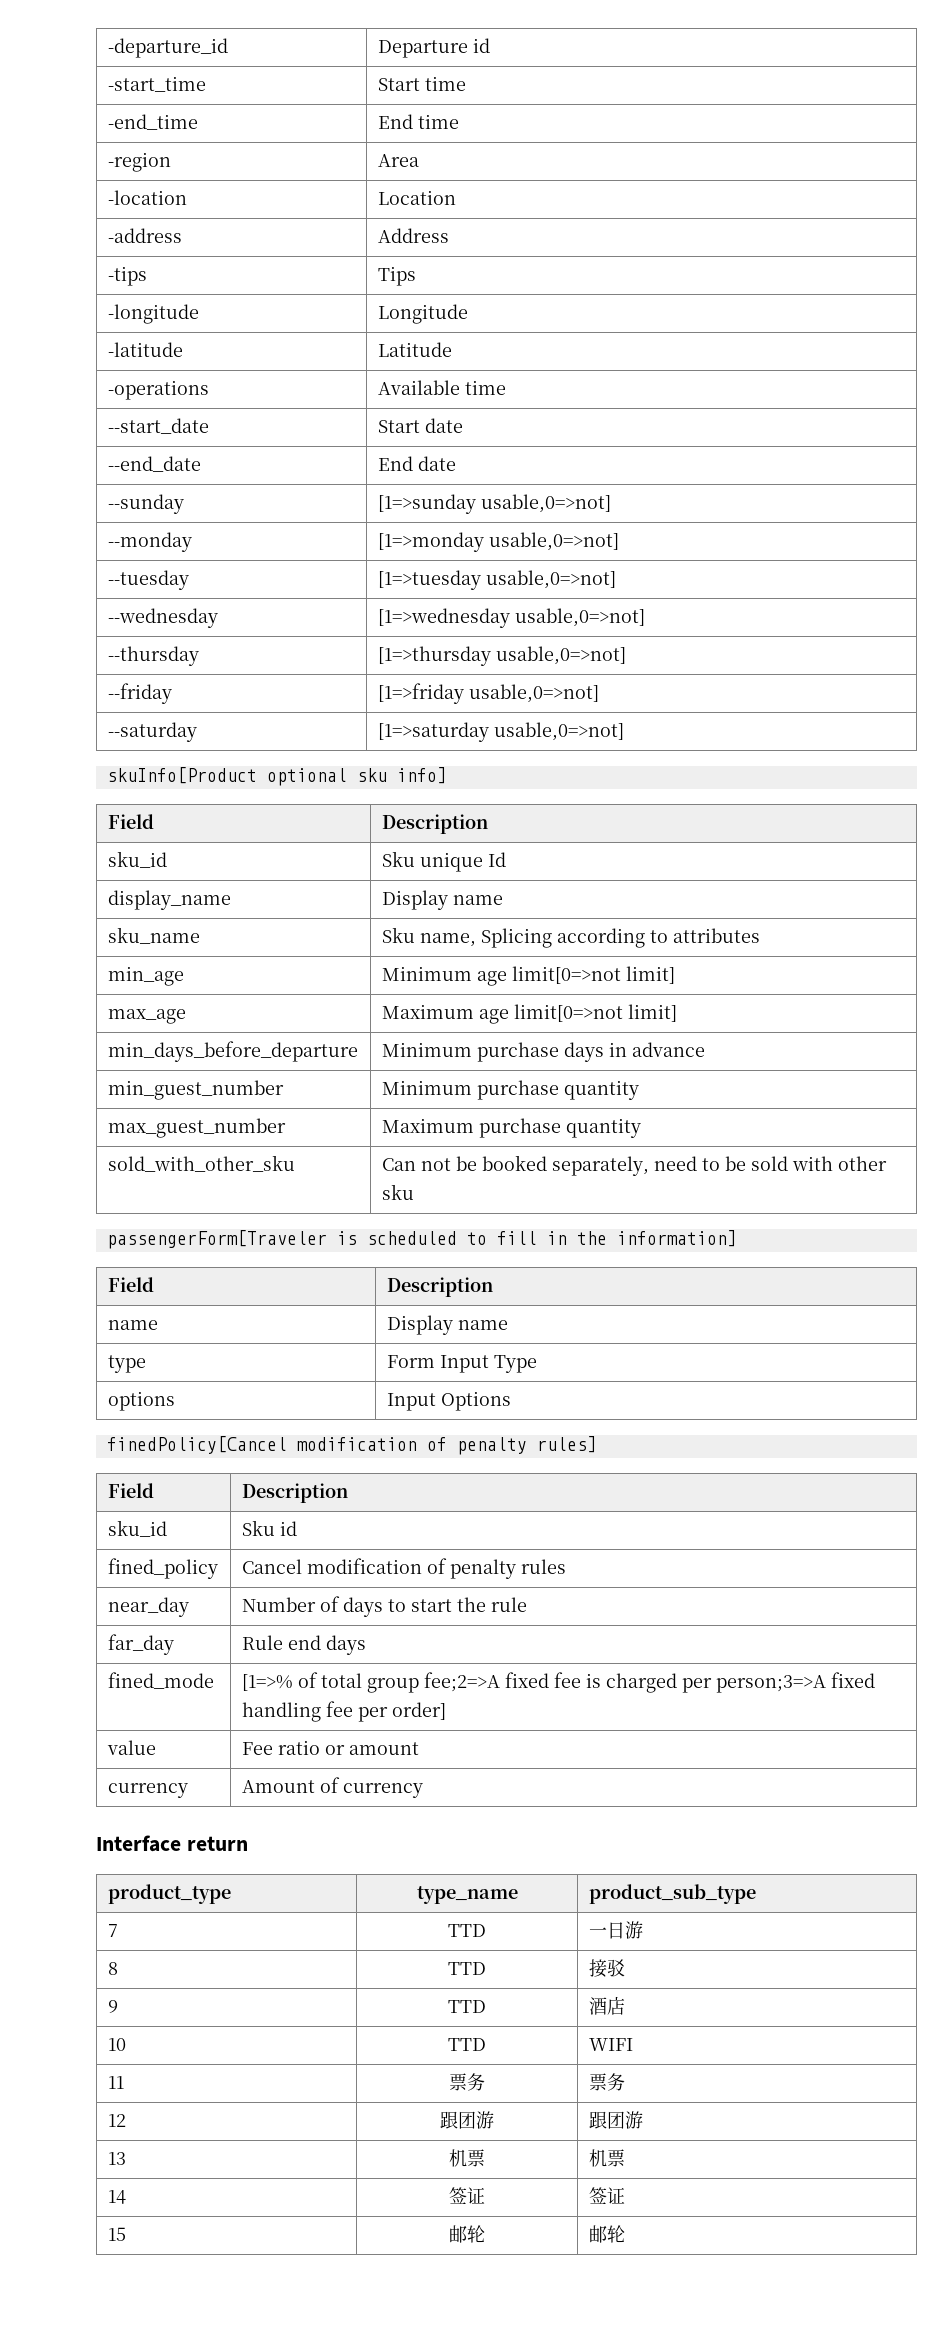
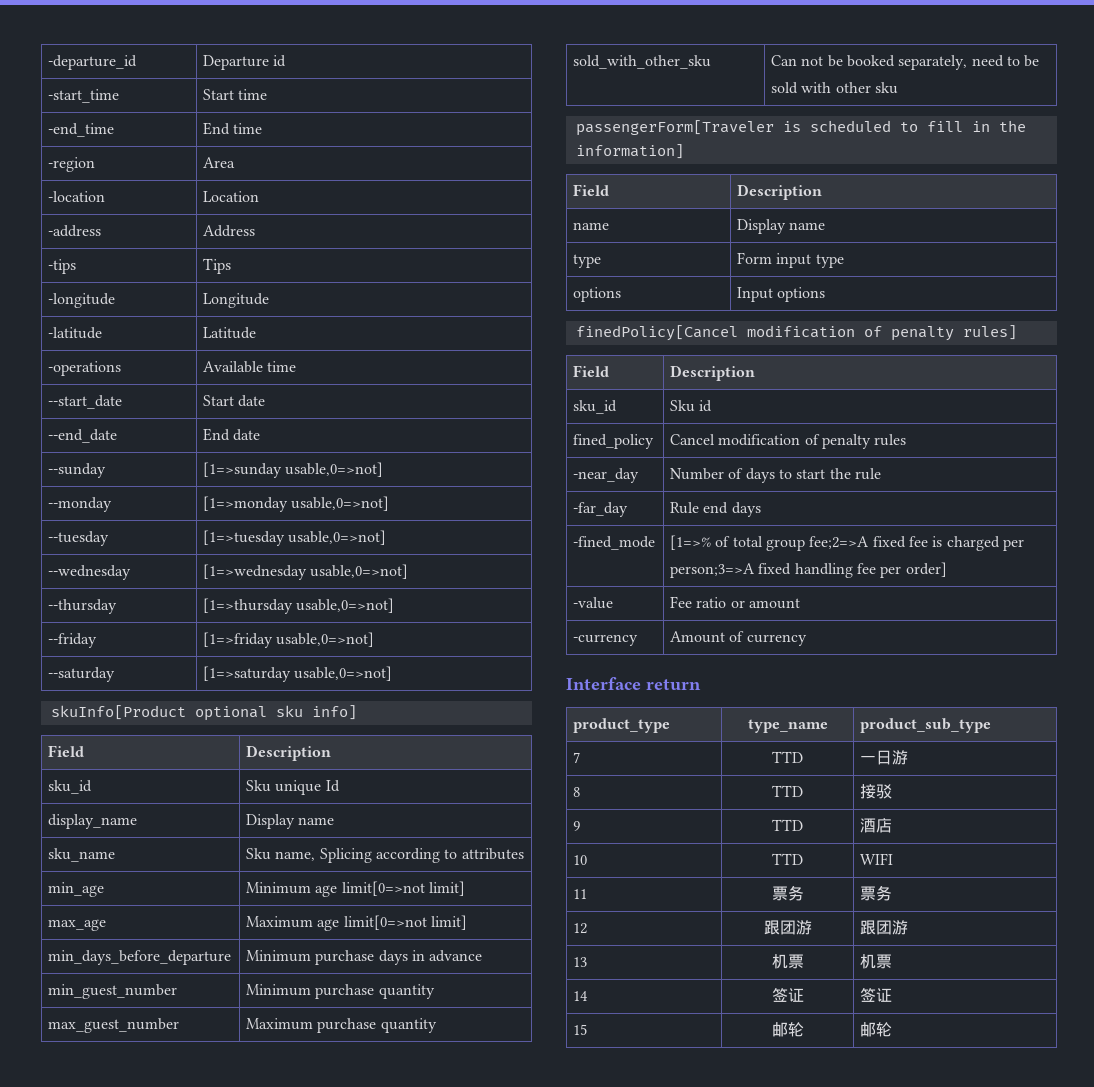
- type | Form Input Type
+ type | Form input type
- options | Input Options
+ options | Input options
- near_day | Number of days to start the rule
+ -near_day | Number of days to start the rule
- far_day | Rule end days
+ -far_day | Rule end days
- fined_mode | [1=>% of total group fee;2=>A fixed fee is charged per person;3=>A fixed handling fee per order]
+ -fined_mode | [1=>% of total group fee;2=>A fixed fee is charged per person;3=>A fixed handling fee per order]
- value | Fee ratio or amount
+ -value | Fee ratio or amount
- currency | Amount of currency
+ -currency | Amount of currency

